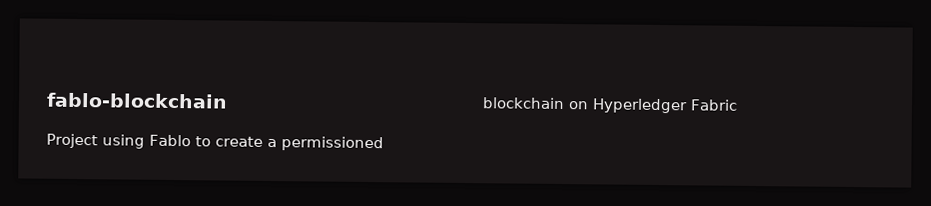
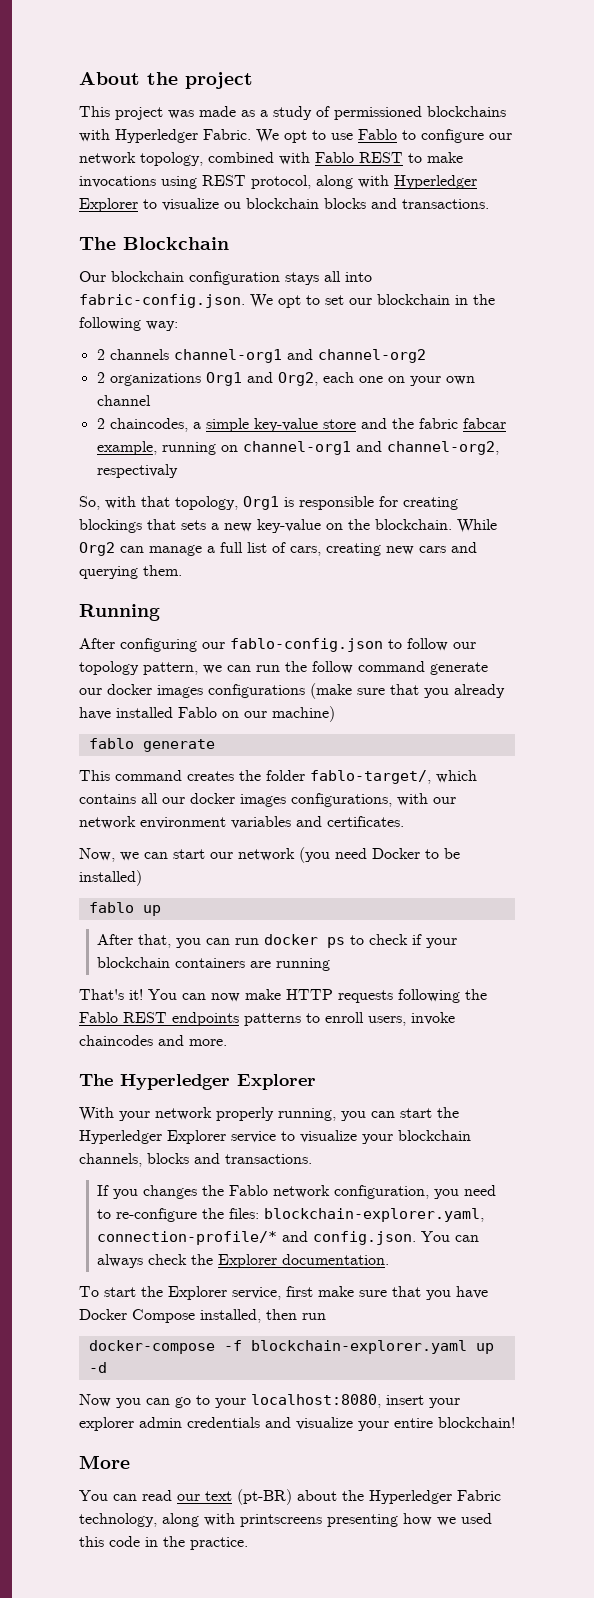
- fablo-blockchain
- Project using Fablo to create a permissioned blockchain on Hyperledger Fabric
+ About the project
+ This project was made as a study of permissioned blockchains with Hyperledger Fabric. We opt to use Fablo to configure our network topology, combined with Fablo REST to make invocations using REST protocol, along with Hyperledger Explorer to visualize ou blockchain blocks and transactions.
+ The Blockchain
+ Our blockchain configuration stays all into fabric-config.json. We opt to set our blockchain in the following way:
+ 2 channels channel-org1 and channel-org2
+ 2 organizations Org1 and Org2, each one on your own channel
+ 2 chaincodes, a simple key-value store and the fabric fabcar example, running on channel-org1 and channel-org2, respectivaly
+ So, with that topology, Org1 is responsible for creating blockings that sets a new key-value on the blockchain. While Org2 can manage a full list of cars, creating new cars and querying them.
+ Running
+ After configuring our fablo-config.json to follow our topology pattern, we can run the follow command generate our docker images configurations (make sure that you already have installed Fablo on our machine)
+ fablo generate
+ This command creates the folder fablo-target/, which contains all our docker images configurations, with our network environment variables and certificates.
+ Now, we can start our network (you need Docker to be installed)
+ fablo up
+ After that, you can run docker ps to check if your blockchain containers are running
+ That's it! You can now make HTTP requests following the Fablo REST endpoints patterns to enroll users, invoke chaincodes and more.
+ The Hyperledger Explorer
+ With your network properly running, you can start the Hyperledger Explorer service to visualize your blockchain channels, blocks and transactions.
+ If you changes the Fablo network configuration, you need to re-configure the files: blockchain-explorer.yaml, connection-profile/* and config.json. You can always check the Explorer documentation.
+ To start the Explorer service, first make sure that you have Docker Compose installed, then run
+ docker-compose -f blockchain-explorer.yaml up -d
+ Now you can go to your localhost:8080, insert your explorer admin credentials and visualize your entire blockchain!
+ More
+ You can read our text (pt-BR) about the Hyperledger Fabric technology, along with printscreens presenting how we used this code in the practice.

